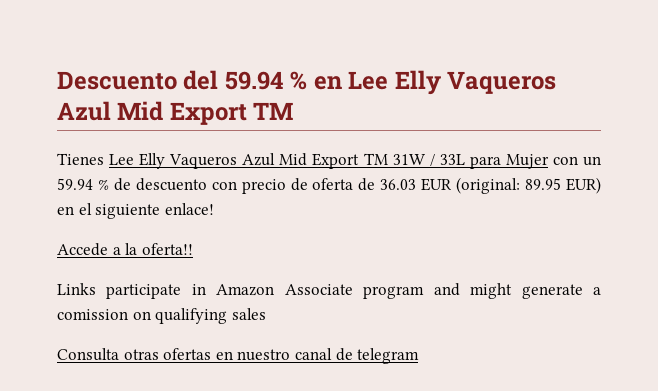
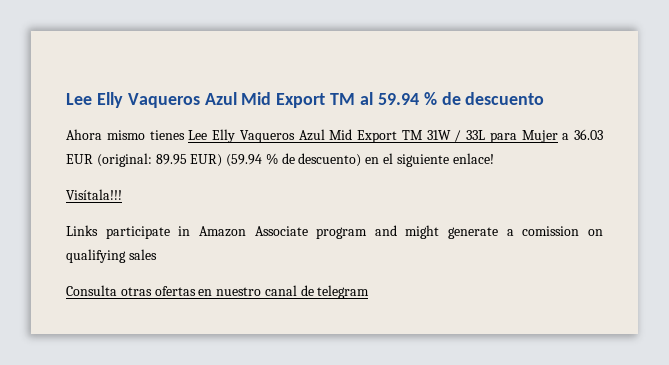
- Descuento del 59.94 % en Lee Elly Vaqueros Azul Mid Export TM
- Tienes Lee Elly Vaqueros Azul Mid Export TM 31W / 33L para Mujer con un 59.94 % de descuento con precio de oferta de 36.03 EUR (original: 89.95 EUR) en el siguiente enlace!
+ Lee Elly Vaqueros Azul Mid Export TM al 59.94 % de descuento
+ Ahora mismo tienes Lee Elly Vaqueros Azul Mid Export TM 31W / 33L para Mujer a 36.03 EUR (original: 89.95 EUR) (59.94 % de descuento) en el siguiente enlace!
- Accede a la oferta!!
+ Visítala!!!

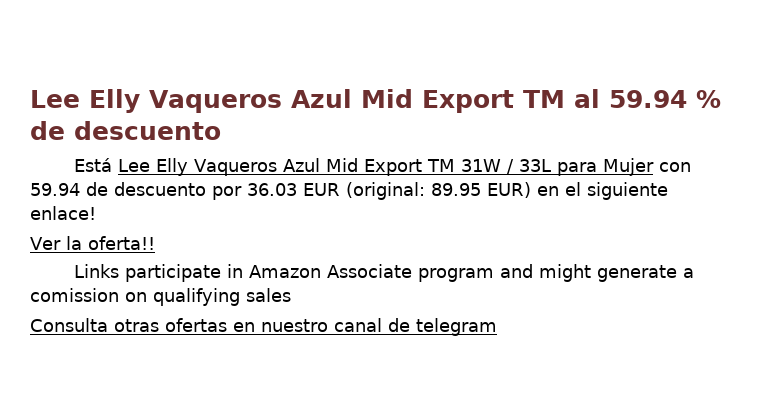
- Ahora mismo tienes Lee Elly Vaqueros Azul Mid Export TM 31W / 33L para Mujer a 36.03 EUR (original: 89.95 EUR) (59.94 % de descuento) en el siguiente enlace!
+ Está Lee Elly Vaqueros Azul Mid Export TM 31W / 33L para Mujer con 59.94 de descuento por 36.03 EUR (original: 89.95 EUR) en el siguiente enlace!
- Visítala!!!
+ Ver la oferta!!

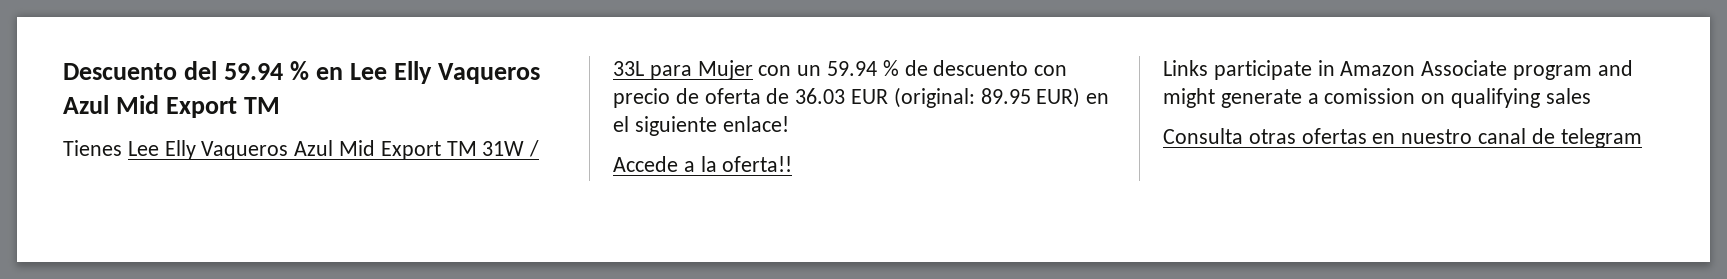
- Lee Elly Vaqueros Azul Mid Export TM al 59.94 % de descuento
- Está Lee Elly Vaqueros Azul Mid Export TM 31W / 33L para Mujer con 59.94 de descuento por 36.03 EUR (original: 89.95 EUR) en el siguiente enlace!
+ Descuento del 59.94 % en Lee Elly Vaqueros Azul Mid Export TM
+ Tienes Lee Elly Vaqueros Azul Mid Export TM 31W / 33L para Mujer con un 59.94 % de descuento con precio de oferta de 36.03 EUR (original: 89.95 EUR) en el siguiente enlace!
- Ver la oferta!!
+ Accede a la oferta!!

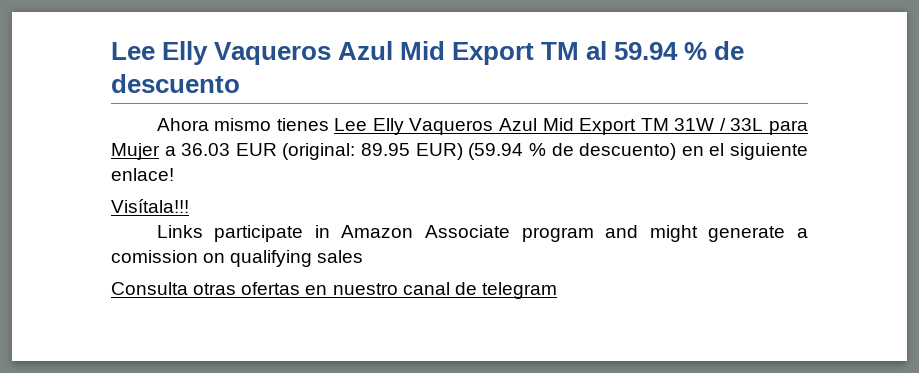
- Descuento del 59.94 % en Lee Elly Vaqueros Azul Mid Export TM
- Tienes Lee Elly Vaqueros Azul Mid Export TM 31W / 33L para Mujer con un 59.94 % de descuento con precio de oferta de 36.03 EUR (original: 89.95 EUR) en el siguiente enlace!
+ Lee Elly Vaqueros Azul Mid Export TM al 59.94 % de descuento
+ Ahora mismo tienes Lee Elly Vaqueros Azul Mid Export TM 31W / 33L para Mujer a 36.03 EUR (original: 89.95 EUR) (59.94 % de descuento) en el siguiente enlace!
- Accede a la oferta!!
+ Visítala!!!

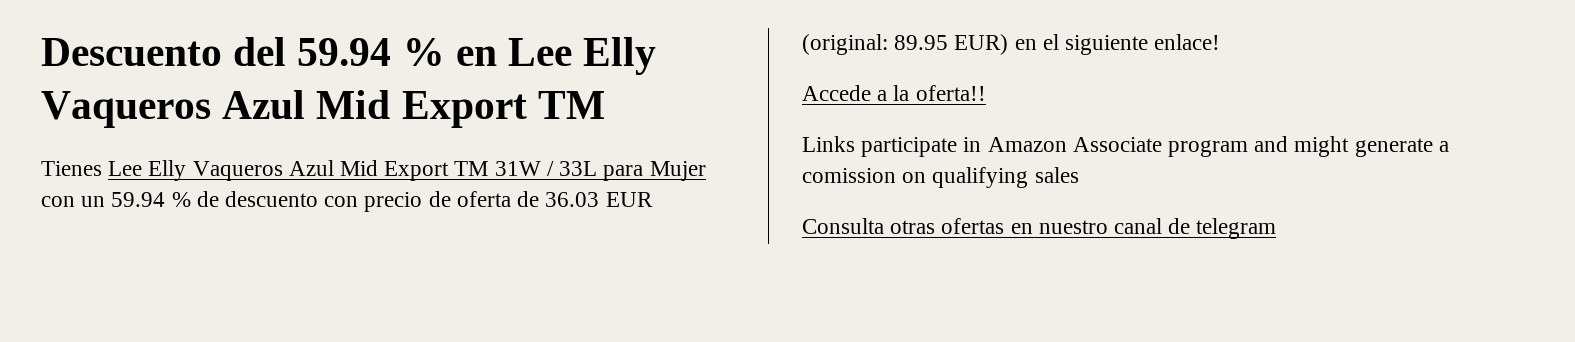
- Lee Elly Vaqueros Azul Mid Export TM al 59.94 % de descuento
- Ahora mismo tienes Lee Elly Vaqueros Azul Mid Export TM 31W / 33L para Mujer a 36.03 EUR (original: 89.95 EUR) (59.94 % de descuento) en el siguiente enlace!
+ Descuento del 59.94 % en Lee Elly Vaqueros Azul Mid Export TM
+ Tienes Lee Elly Vaqueros Azul Mid Export TM 31W / 33L para Mujer con un 59.94 % de descuento con precio de oferta de 36.03 EUR (original: 89.95 EUR) en el siguiente enlace!
- Visítala!!!
+ Accede a la oferta!!

